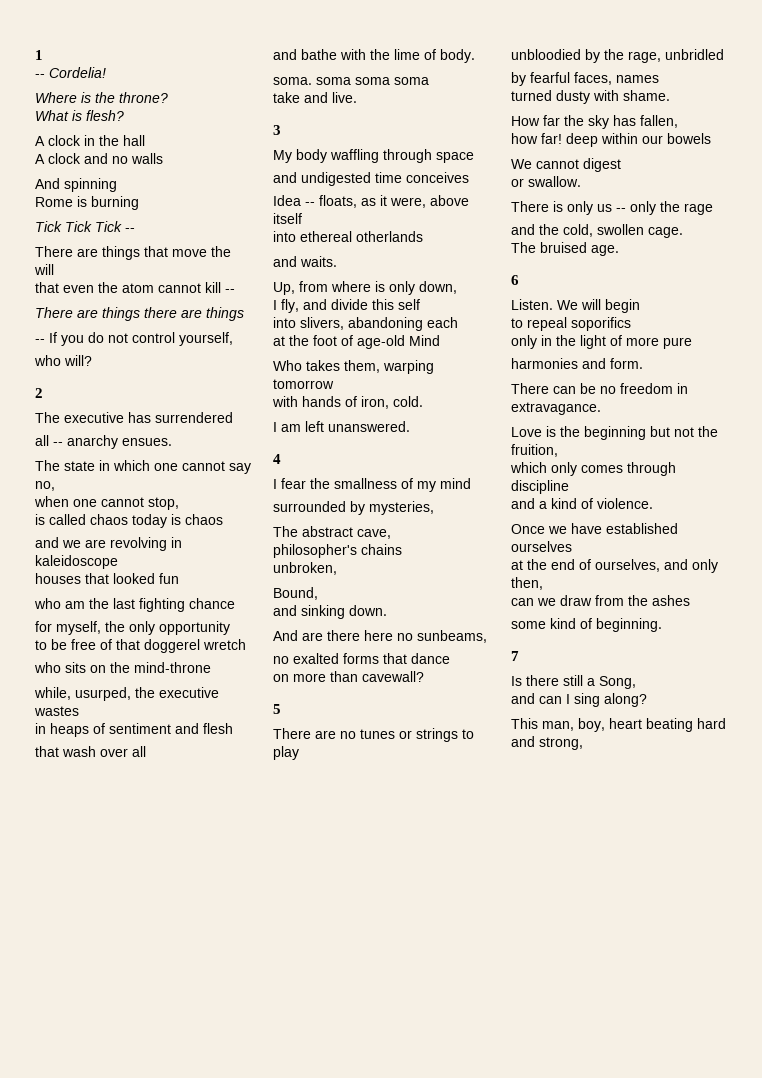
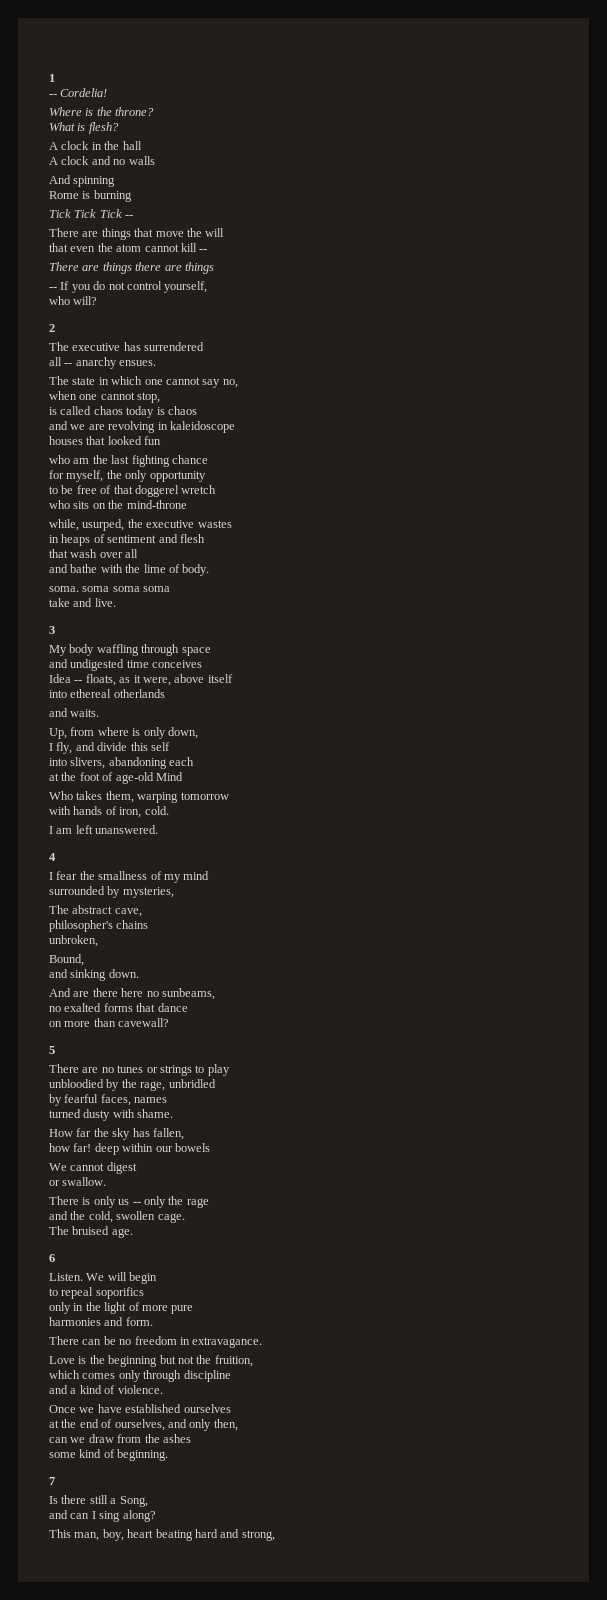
- which only comes through discipline
+ which comes only through discipline

